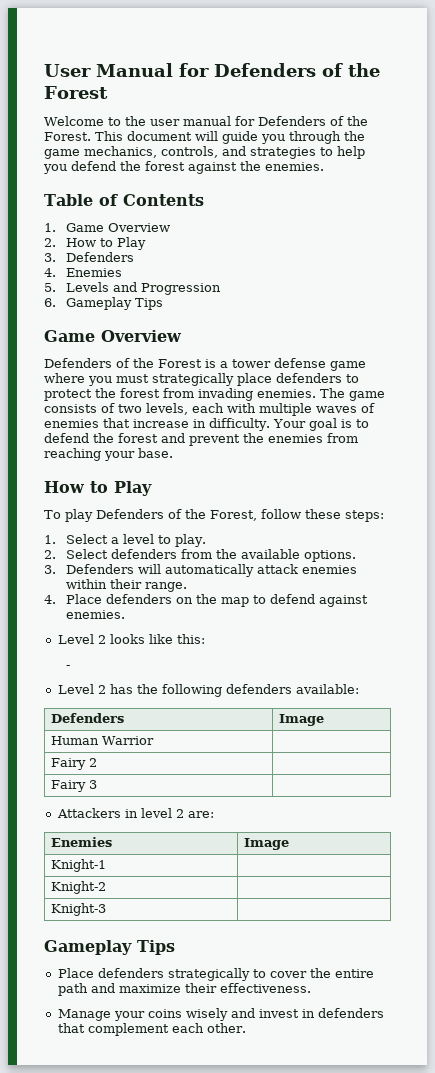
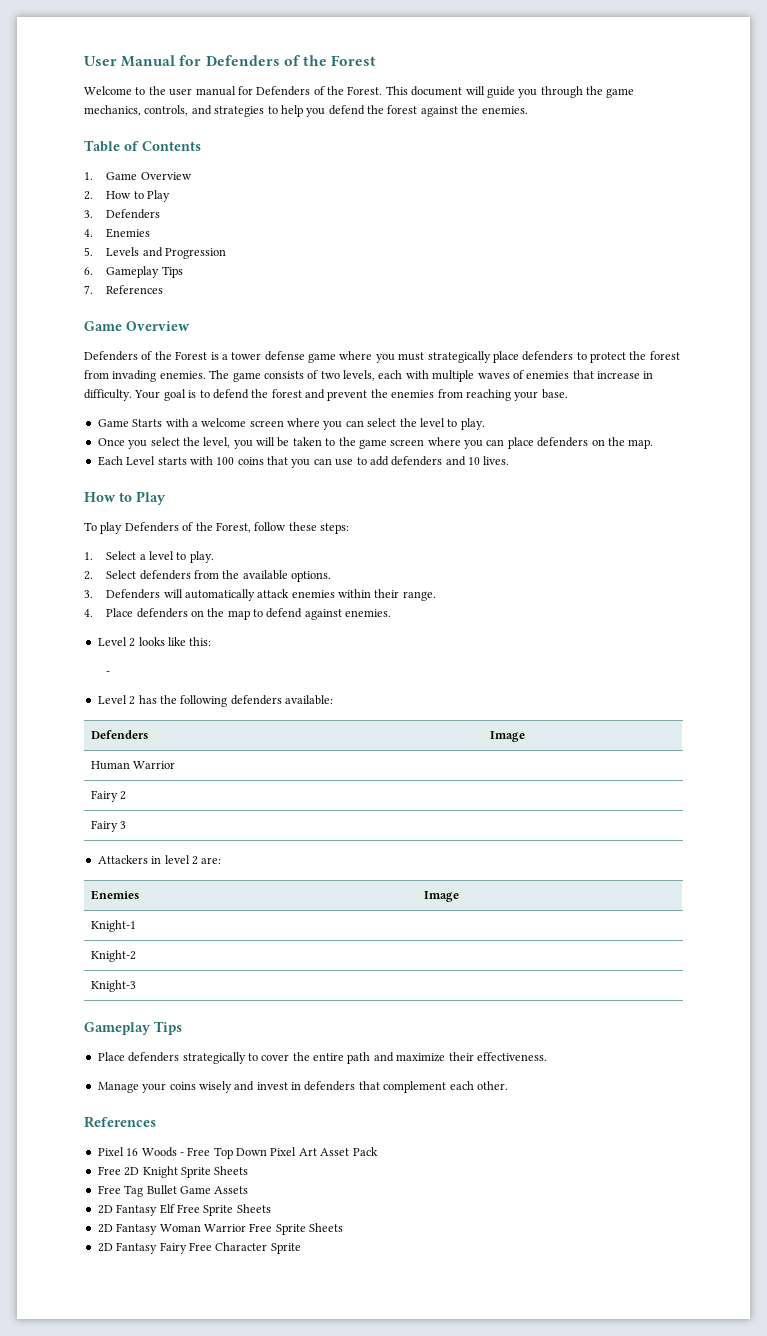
+ 7. References
+ Game Starts with a welcome screen where you can select the level to play.
+ Once you select the level, you will be taken to the game screen where you can place defenders on the map.
+ Each Level starts with 100 coins that you can use to add defenders and 10 lives.
  Manage your coins wisely and invest in defenders that complement each other.
+ References
+ Pixel 16 Woods - Free Top Down Pixel Art Asset Pack
+ Free 2D Knight Sprite Sheets
+ Free Tag Bullet Game Assets
+ 2D Fantasy Elf Free Sprite Sheets
+ 2D Fantasy Woman Warrior Free Sprite Sheets
+ 2D Fantasy Fairy Free Character Sprite

